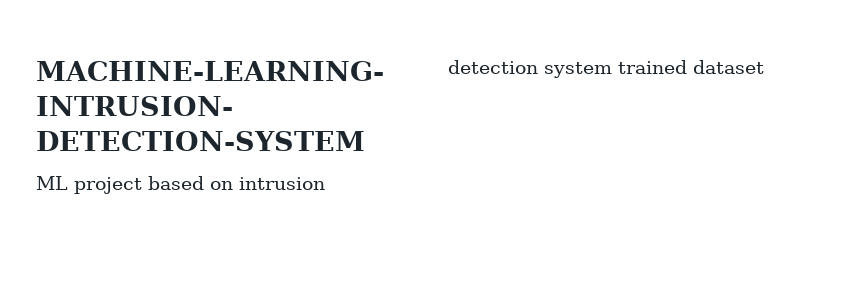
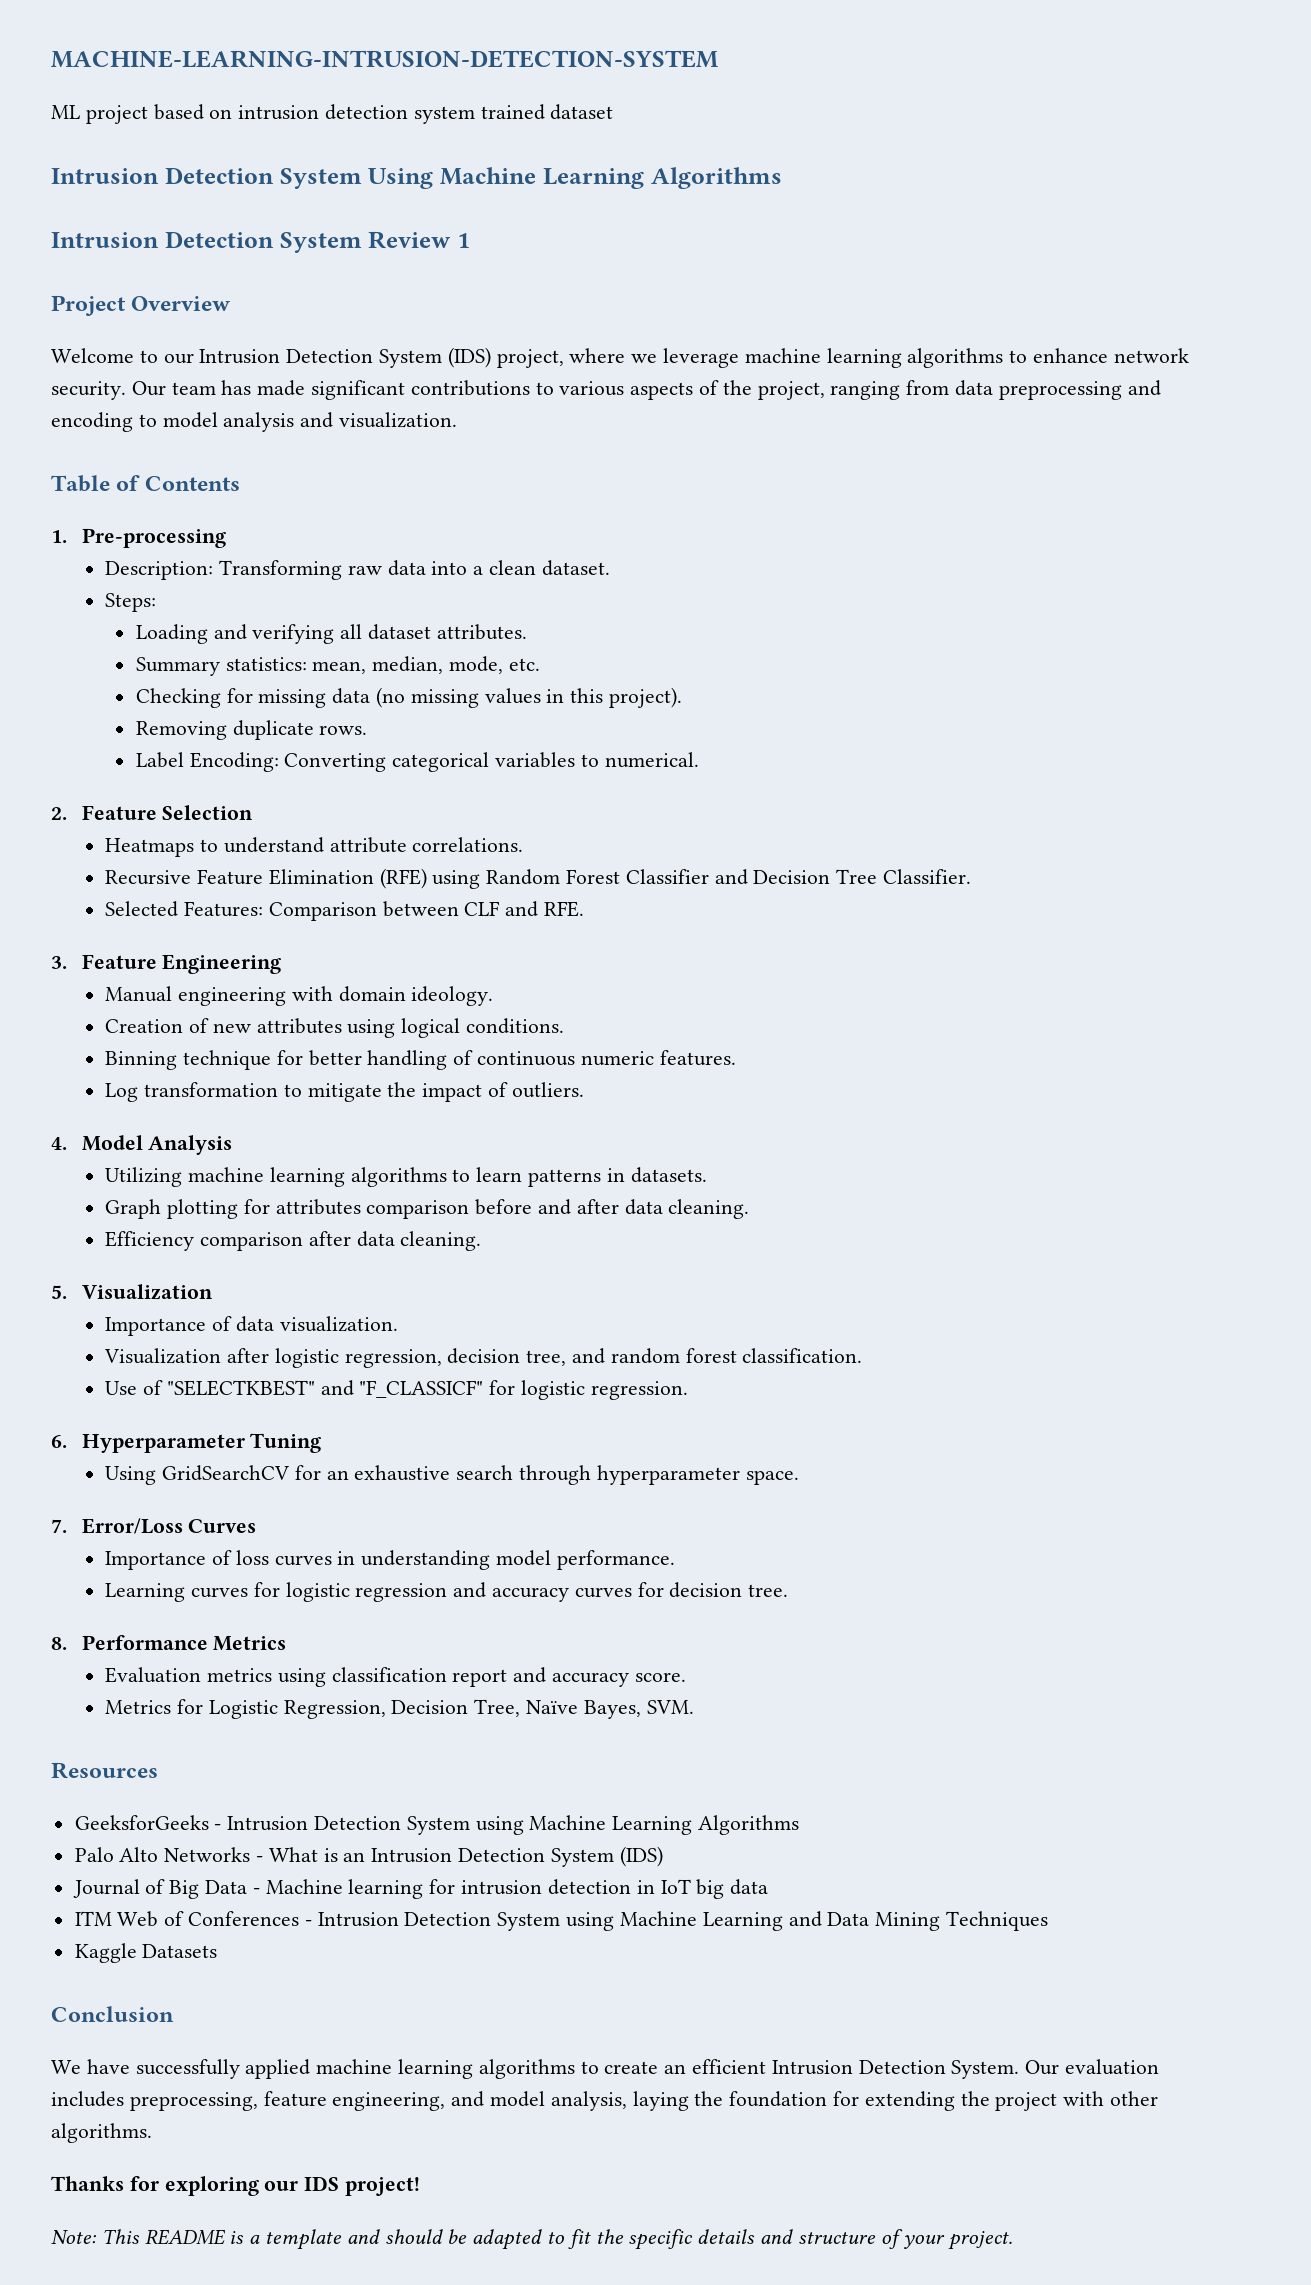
+ Intrusion Detection System Using Machine Learning Algorithms
+ Intrusion Detection System Review 1
+ Project Overview
+ Welcome to our Intrusion Detection System (IDS) project, where we leverage machine learning algorithms to enhance network security. Our team has made significant contributions to various aspects of the project, ranging from data preprocessing and encoding to model analysis and visualization.
+ Table of Contents
+ 1. Pre-processing
+ Description: Transforming raw data into a clean dataset.
+ Steps:
+ Loading and verifying all dataset attributes.
+ Summary statistics: mean, median, mode, etc.
+ Checking for missing data (no missing values in this project).
+ Removing duplicate rows.
+ Label Encoding: Converting categorical variables to numerical.
+ 2. Feature Selection
+ Heatmaps to understand attribute correlations.
+ Recursive Feature Elimination (RFE) using Random Forest Classifier and Decision Tree Classifier.
+ Selected Features: Comparison between CLF and RFE.
+ 3. Feature Engineering
+ Manual engineering with domain ideology.
+ Creation of new attributes using logical conditions.
+ Binning technique for better handling of continuous numeric features.
+ Log transformation to mitigate the impact of outliers.
+ 4. Model Analysis
+ Utilizing machine learning algorithms to learn patterns in datasets.
+ Graph plotting for attributes comparison before and after data cleaning.
+ Efficiency comparison after data cleaning.
+ 5. Visualization
+ Importance of data visualization.
+ Visualization after logistic regression, decision tree, and random forest classification.
+ Use of "SELECTKBEST" and "F_CLASSICF" for logistic regression.
+ 6. Hyperparameter Tuning
+ Using GridSearchCV for an exhaustive search through hyperparameter space.
+ 7. Error/Loss Curves
+ Importance of loss curves in understanding model performance.
+ Learning curves for logistic regression and accuracy curves for decision tree.
+ 8. Performance Metrics
+ Evaluation metrics using classification report and accuracy score.
+ Metrics for Logistic Regression, Decision Tree, Naïve Bayes, SVM.
+ Resources
+ GeeksforGeeks - Intrusion Detection System using Machine Learning Algorithms
+ Palo Alto Networks - What is an Intrusion Detection System (IDS)
+ Journal of Big Data - Machine learning for intrusion detection in IoT big data
+ ITM Web of Conferences - Intrusion Detection System using Machine Learning and Data Mining Techniques
+ Kaggle Datasets
+ Conclusion
+ We have successfully applied machine learning algorithms to create an efficient Intrusion Detection System. Our evaluation includes preprocessing, feature engineering, and model analysis, laying the foundation for extending the project with other algorithms.
+ Thanks for exploring our IDS project!
+ Note: This README is a template and should be adapted to fit the specific details and structure of your project.

